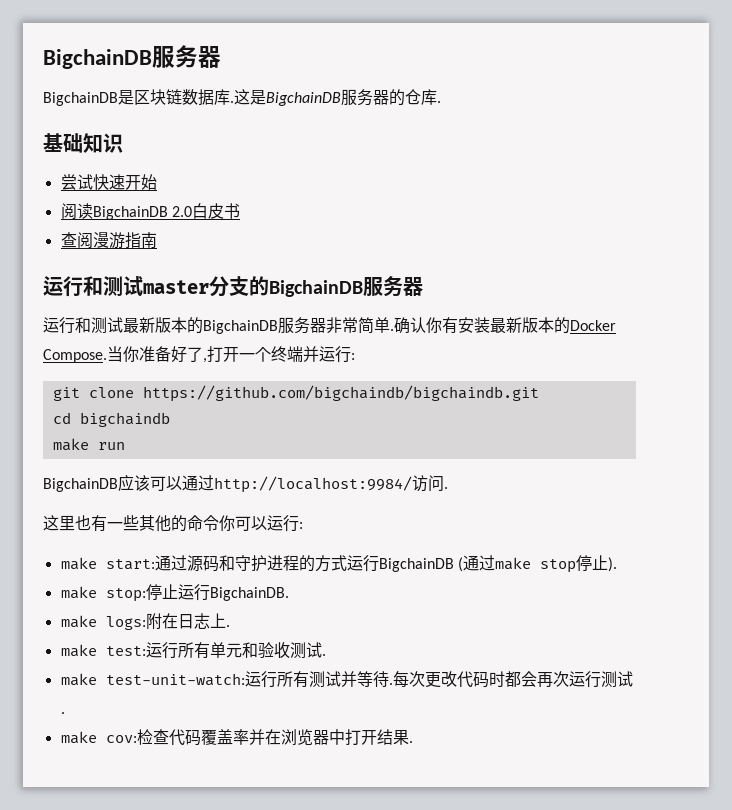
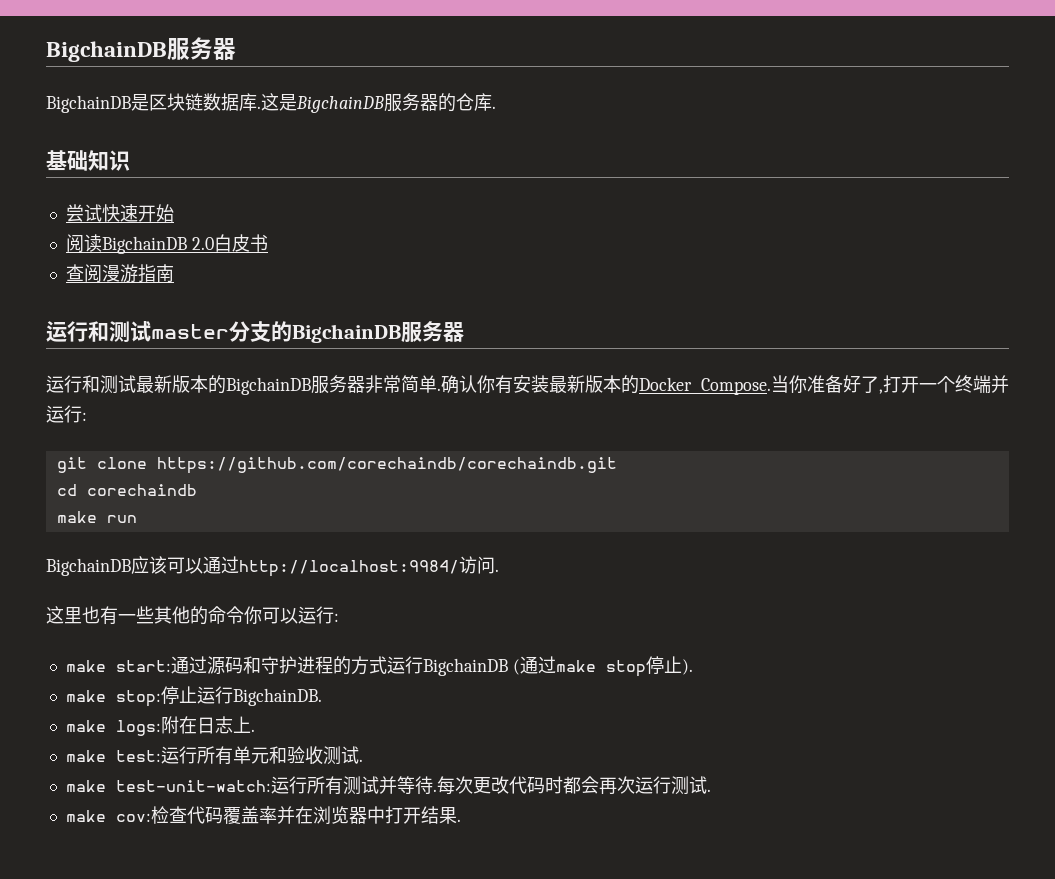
- git clone https://github.com/bigchaindb/bigchaindb.git
+ git clone https://github.com/corechaindb/corechaindb.git
- cd bigchaindb
+ cd corechaindb

